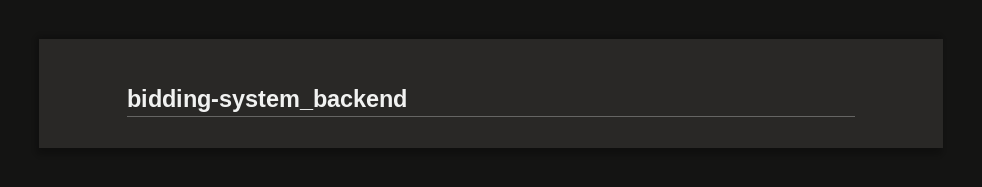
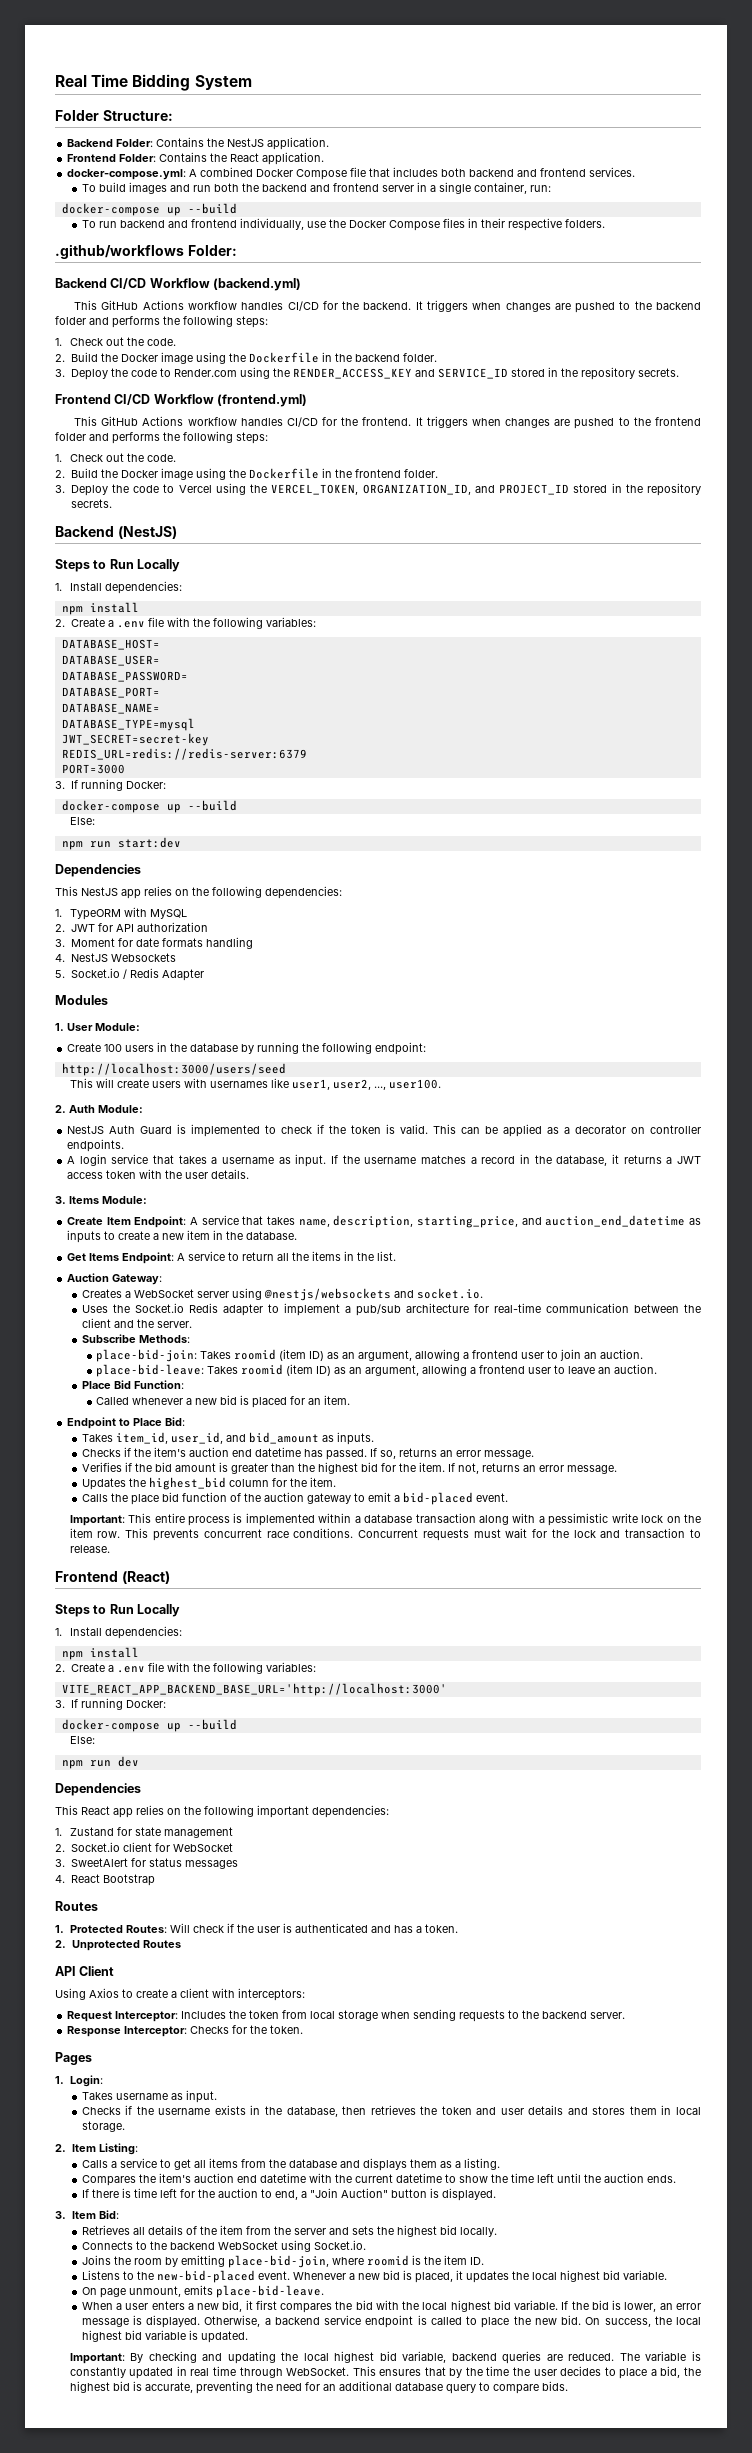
- bidding-system_backend
+ Real Time Bidding System
+ Folder Structure:
+ Backend Folder: Contains the NestJS application.
+ Frontend Folder: Contains the React application.
+ docker-compose.yml: A combined Docker Compose file that includes both backend and frontend services.
+ To build images and run both the backend and frontend server in a single container, run:
+ docker-compose up --build
+ To run backend and frontend individually, use the Docker Compose files in their respective folders.
+ .github/workflows Folder:
+ Backend CI/CD Workflow (backend.yml)
+ This GitHub Actions workflow handles CI/CD for the backend. It triggers when changes are pushed to the backend folder and performs the following steps:
+ 1. Check out the code.
+ 2. Build the Docker image using the Dockerfile in the backend folder.
+ 3. Deploy the code to Render.com using the RENDER_ACCESS_KEY and SERVICE_ID stored in the repository secrets.
+ Frontend CI/CD Workflow (frontend.yml)
+ This GitHub Actions workflow handles CI/CD for the frontend. It triggers when changes are pushed to the frontend folder and performs the following steps:
+ 1. Check out the code.
+ 2. Build the Docker image using the Dockerfile in the frontend folder.
+ 3. Deploy the code to Vercel using the VERCEL_TOKEN, ORGANIZATION_ID, and PROJECT_ID stored in the repository secrets.
+ Backend (NestJS)
+ Steps to Run Locally
+ 1. Install dependencies:
+ npm install
+ 2. Create a .env file with the following variables:
+ DATABASE_HOST=
+ DATABASE_USER=
+ DATABASE_PASSWORD=
+ DATABASE_PORT=
+ DATABASE_NAME=
+ DATABASE_TYPE=mysql
+ JWT_SECRET=secret-key
+ REDIS_URL=redis://redis-server:6379
+ PORT=3000
+ 3. If running Docker:
+ docker-compose up --build
+ Else:
+ npm run start:dev
+ Dependencies
+ This NestJS app relies on the following dependencies:
+ 1. TypeORM with MySQL
+ 2. JWT for API authorization
+ 3. Moment for date formats handling
+ 4. NestJS Websockets
+ 5. Socket.io / Redis Adapter
+ Modules
+ 1. User Module:
+ Create 100 users in the database by running the following endpoint:
+ http://localhost:3000/users/seed
+ This will create users with usernames like user1, user2, ..., user100.
+ 2. Auth Module:
+ NestJS Auth Guard is implemented to check if the token is valid. This can be applied as a decorator on controller endpoints.
+ A login service that takes a username as input. If the username matches a record in the database, it returns a JWT access token with the user details.
+ 3. Items Module:
+ Create Item Endpoint: A service that takes name, description, starting_price, and auction_end_datetime as inputs to create a new item in the database.
+ Get Items Endpoint: A service to return all the items in the list.
+ Auction Gateway:
+ Creates a WebSocket server using @nestjs/websockets and socket.io.
+ Uses the Socket.io Redis adapter to implement a pub/sub architecture for real-time communication between the client and the server.
+ Subscribe Methods:
+ place-bid-join: Takes roomid (item ID) as an argument, allowing a frontend user to join an auction.
+ place-bid-leave: Takes roomid (item ID) as an argument, allowing a frontend user to leave an auction.
+ Place Bid Function:
+ Called whenever a new bid is placed for an item.
+ Endpoint to Place Bid:
+ Takes item_id, user_id, and bid_amount as inputs.
+ Checks if the item's auction end datetime has passed. If so, returns an error message.
+ Verifies if the bid amount is greater than the highest bid for the item. If not, returns an error message.
+ Updates the highest_bid column for the item.
+ Calls the place bid function of the auction gateway to emit a bid-placed event.
+ Important: This entire process is implemented within a database transaction along with a pessimistic write lock on the item row. This prevents concurrent race conditions. Concurrent requests must wait for the lock and transaction to release.
+ Frontend (React)
+ Steps to Run Locally
+ 1. Install dependencies:
+ npm install
+ 2. Create a .env file with the following variables:
+ VITE_REACT_APP_BACKEND_BASE_URL='http://localhost:3000'
+ 3. If running Docker:
+ docker-compose up --build
+ Else:
+ npm run dev
+ Dependencies
+ This React app relies on the following important dependencies:
+ 1. Zustand for state management
+ 2. Socket.io client for WebSocket
+ 3. SweetAlert for status messages
+ 4. React Bootstrap
+ Routes
+ 1. Protected Routes: Will check if the user is authenticated and has a token.
+ 2. Unprotected Routes
+ API Client
+ Using Axios to create a client with interceptors:
+ Request Interceptor: Includes the token from local storage when sending requests to the backend server.
+ Response Interceptor: Checks for the token.
+ Pages
+ 1. Login:
+ Takes username as input.
+ Checks if the username exists in the database, then retrieves the token and user details and stores them in local storage.
+ 2. Item Listing:
+ Calls a service to get all items from the database and displays them as a listing.
+ Compares the item's auction end datetime with the current datetime to show the time left until the auction ends.
+ If there is time left for the auction to end, a "Join Auction" button is displayed.
+ 3. Item Bid:
+ Retrieves all details of the item from the server and sets the highest bid locally.
+ Connects to the backend WebSocket using Socket.io.
+ Joins the room by emitting place-bid-join, where roomid is the item ID.
+ Listens to the new-bid-placed event. Whenever a new bid is placed, it updates the local highest bid variable.
+ On page unmount, emits place-bid-leave.
+ When a user enters a new bid, it first compares the bid with the local highest bid variable. If the bid is lower, an error message is displayed. Otherwise, a backend service endpoint is called to place the new bid. On success, the local highest bid variable is updated.
+ Important: By checking and updating the local highest bid variable, backend queries are reduced. The variable is constantly updated in real time through WebSocket. This ensures that by the time the user decides to place a bid, the highest bid is accurate, preventing the need for an additional database query to compare bids.

